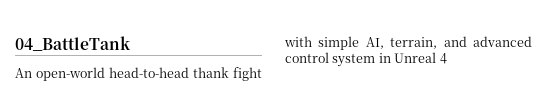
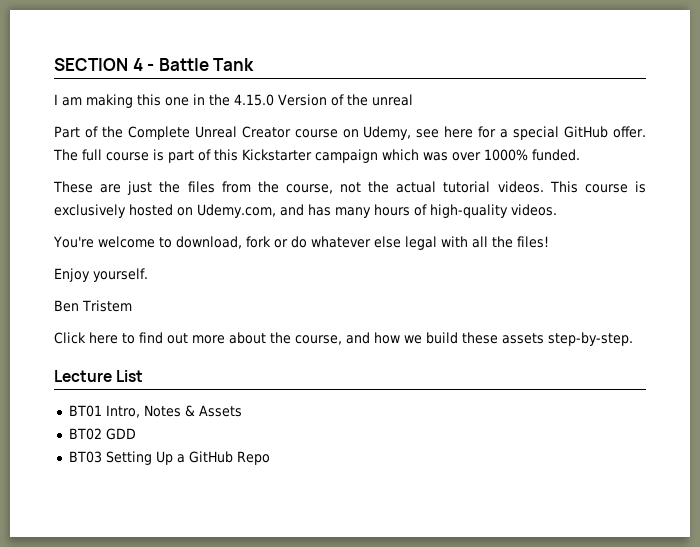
- 04_BattleTank
- An open-world head-to-head thank fight with simple AI, terrain, and advanced control system in Unreal 4
+ SECTION 4 - Battle Tank
+ I am making this one in the 4.15.0 Version of the unreal
+ Part of the Complete Unreal Creator course on Udemy, see here for a special GitHub offer. The full course is part of this Kickstarter campaign which was over 1000% funded.
+ These are just the files from the course, not the actual tutorial videos. This course is exclusively hosted on Udemy.com, and has many hours of high-quality videos.
+ You're welcome to download, fork or do whatever else legal with all the files!
+ Enjoy yourself.
+ Ben Tristem
+ Click here to find out more about the course, and how we build these assets step-by-step.
+ Lecture List
+ BT01 Intro, Notes & Assets
+ BT02 GDD
+ BT03 Setting Up a GitHub Repo

